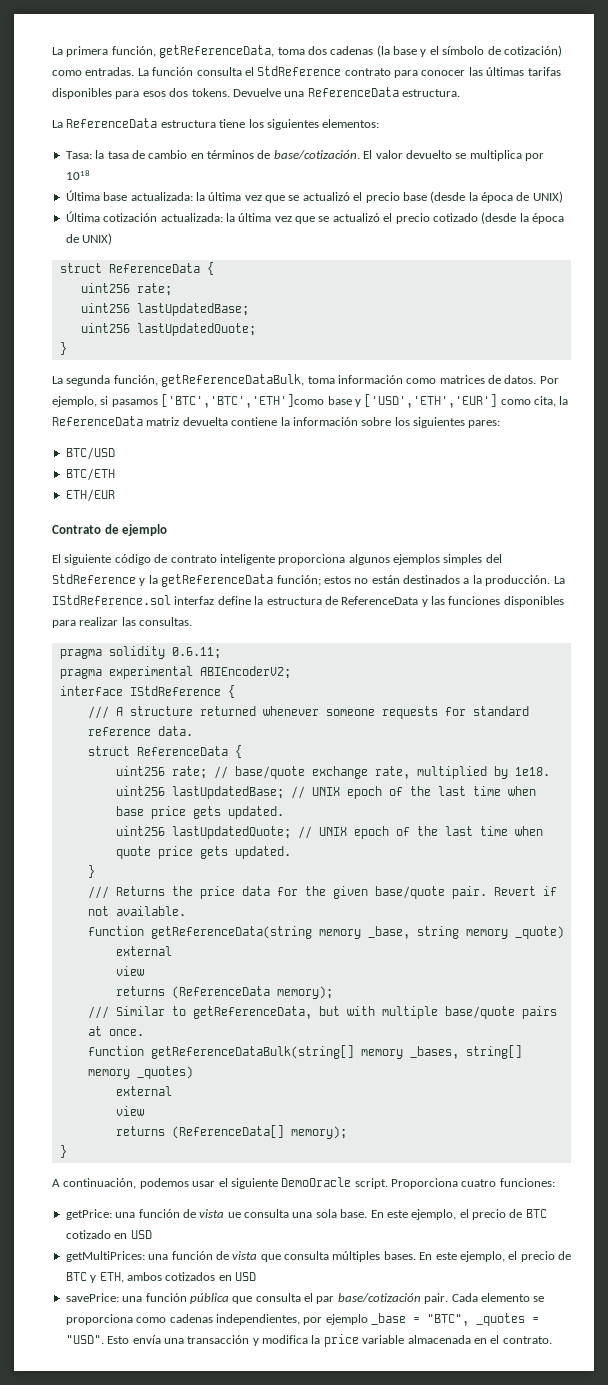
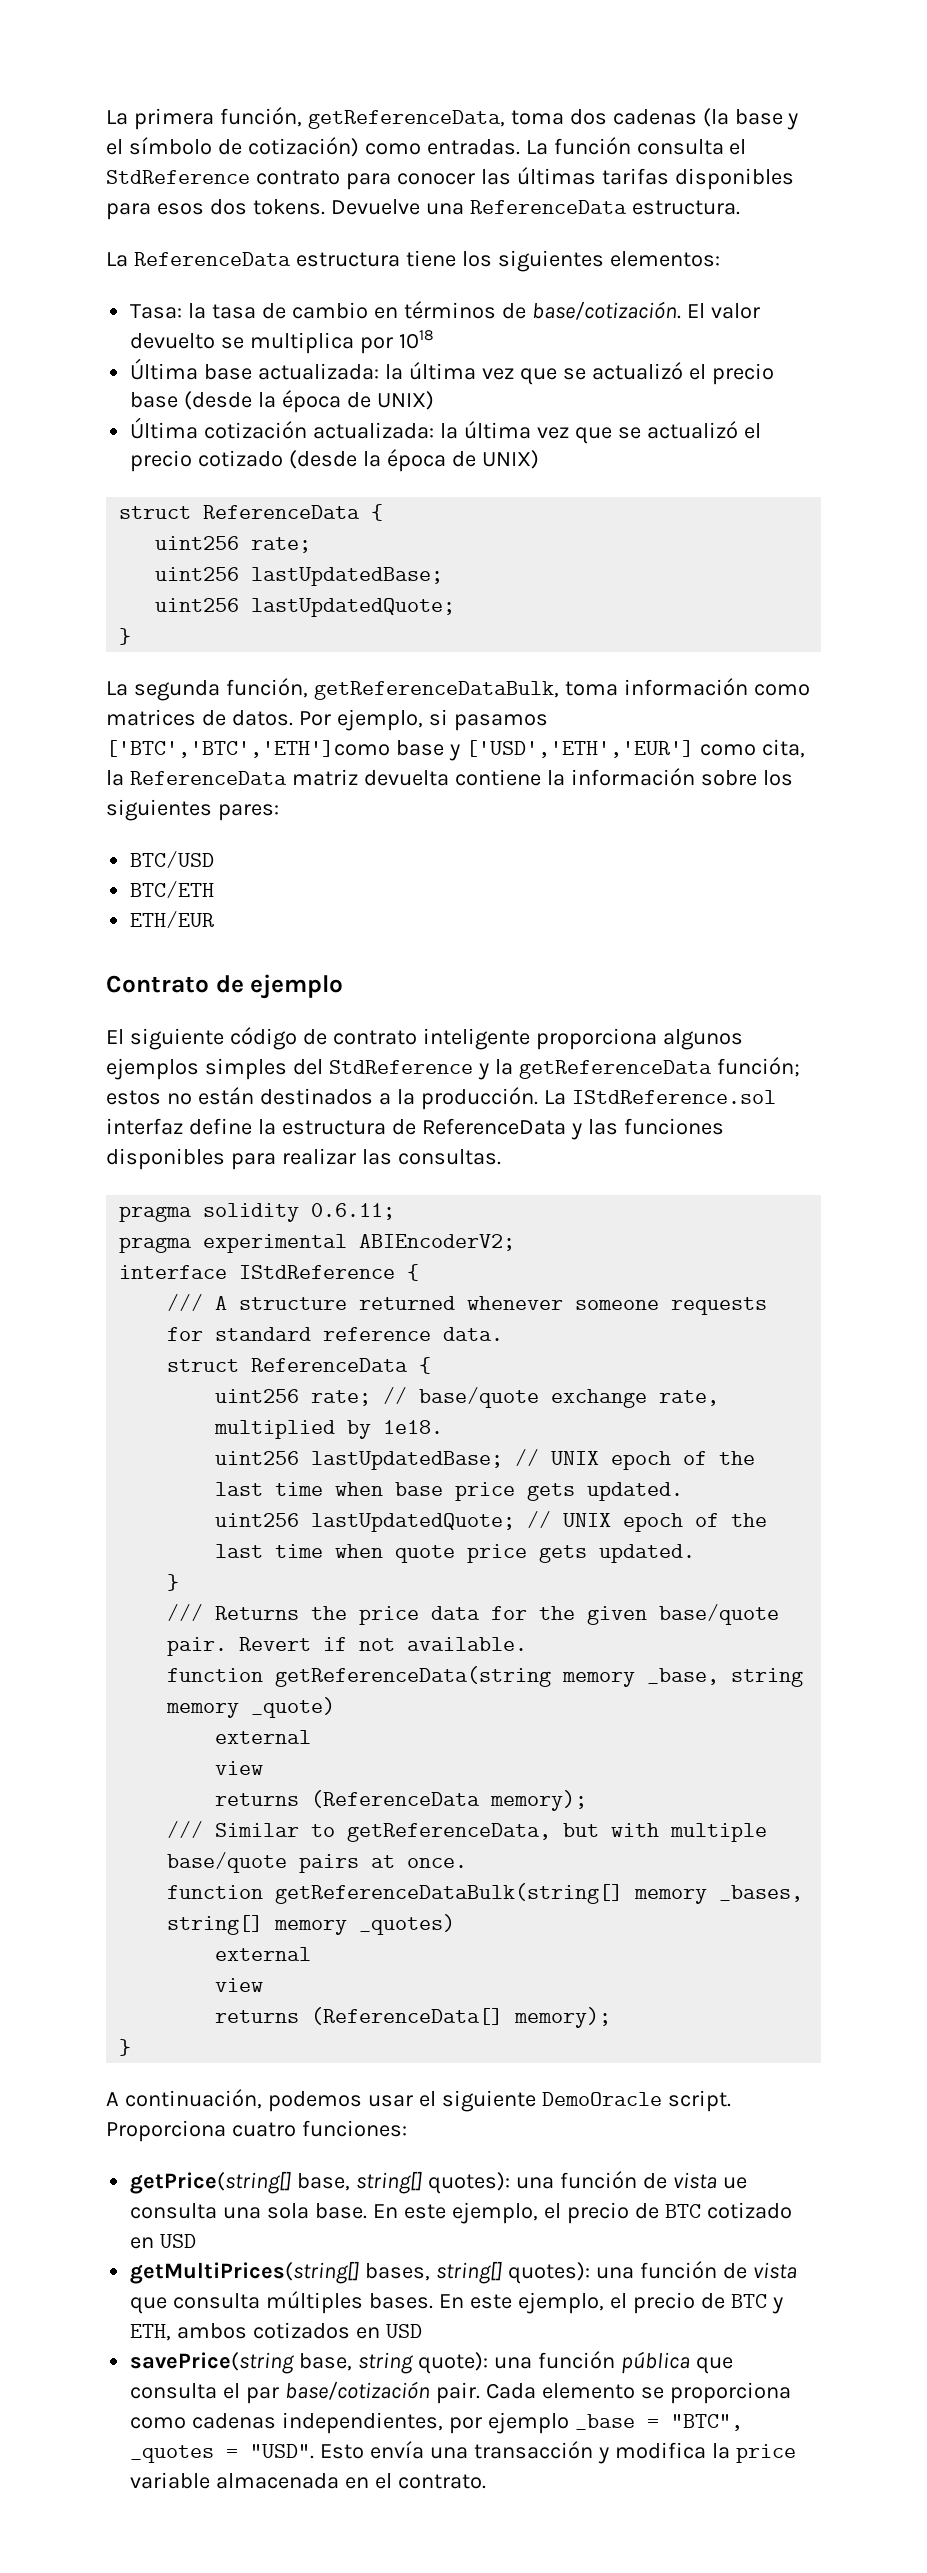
- getPrice: una función de vista ue consulta una sola base.
+ getPrice(string[] base, string[] quotes): una función de vista ue consulta una sola base.
- getMultiPrices: una función de vista que consulta múltiples bases.
+ getMultiPrices(string[] bases, string[] quotes): una función de vista que consulta múltiples bases.
- savePrice: una función pública que consulta el par base/cotización pair.
+ savePrice(string base, string quote): una función pública que consulta el par base/cotización pair.

